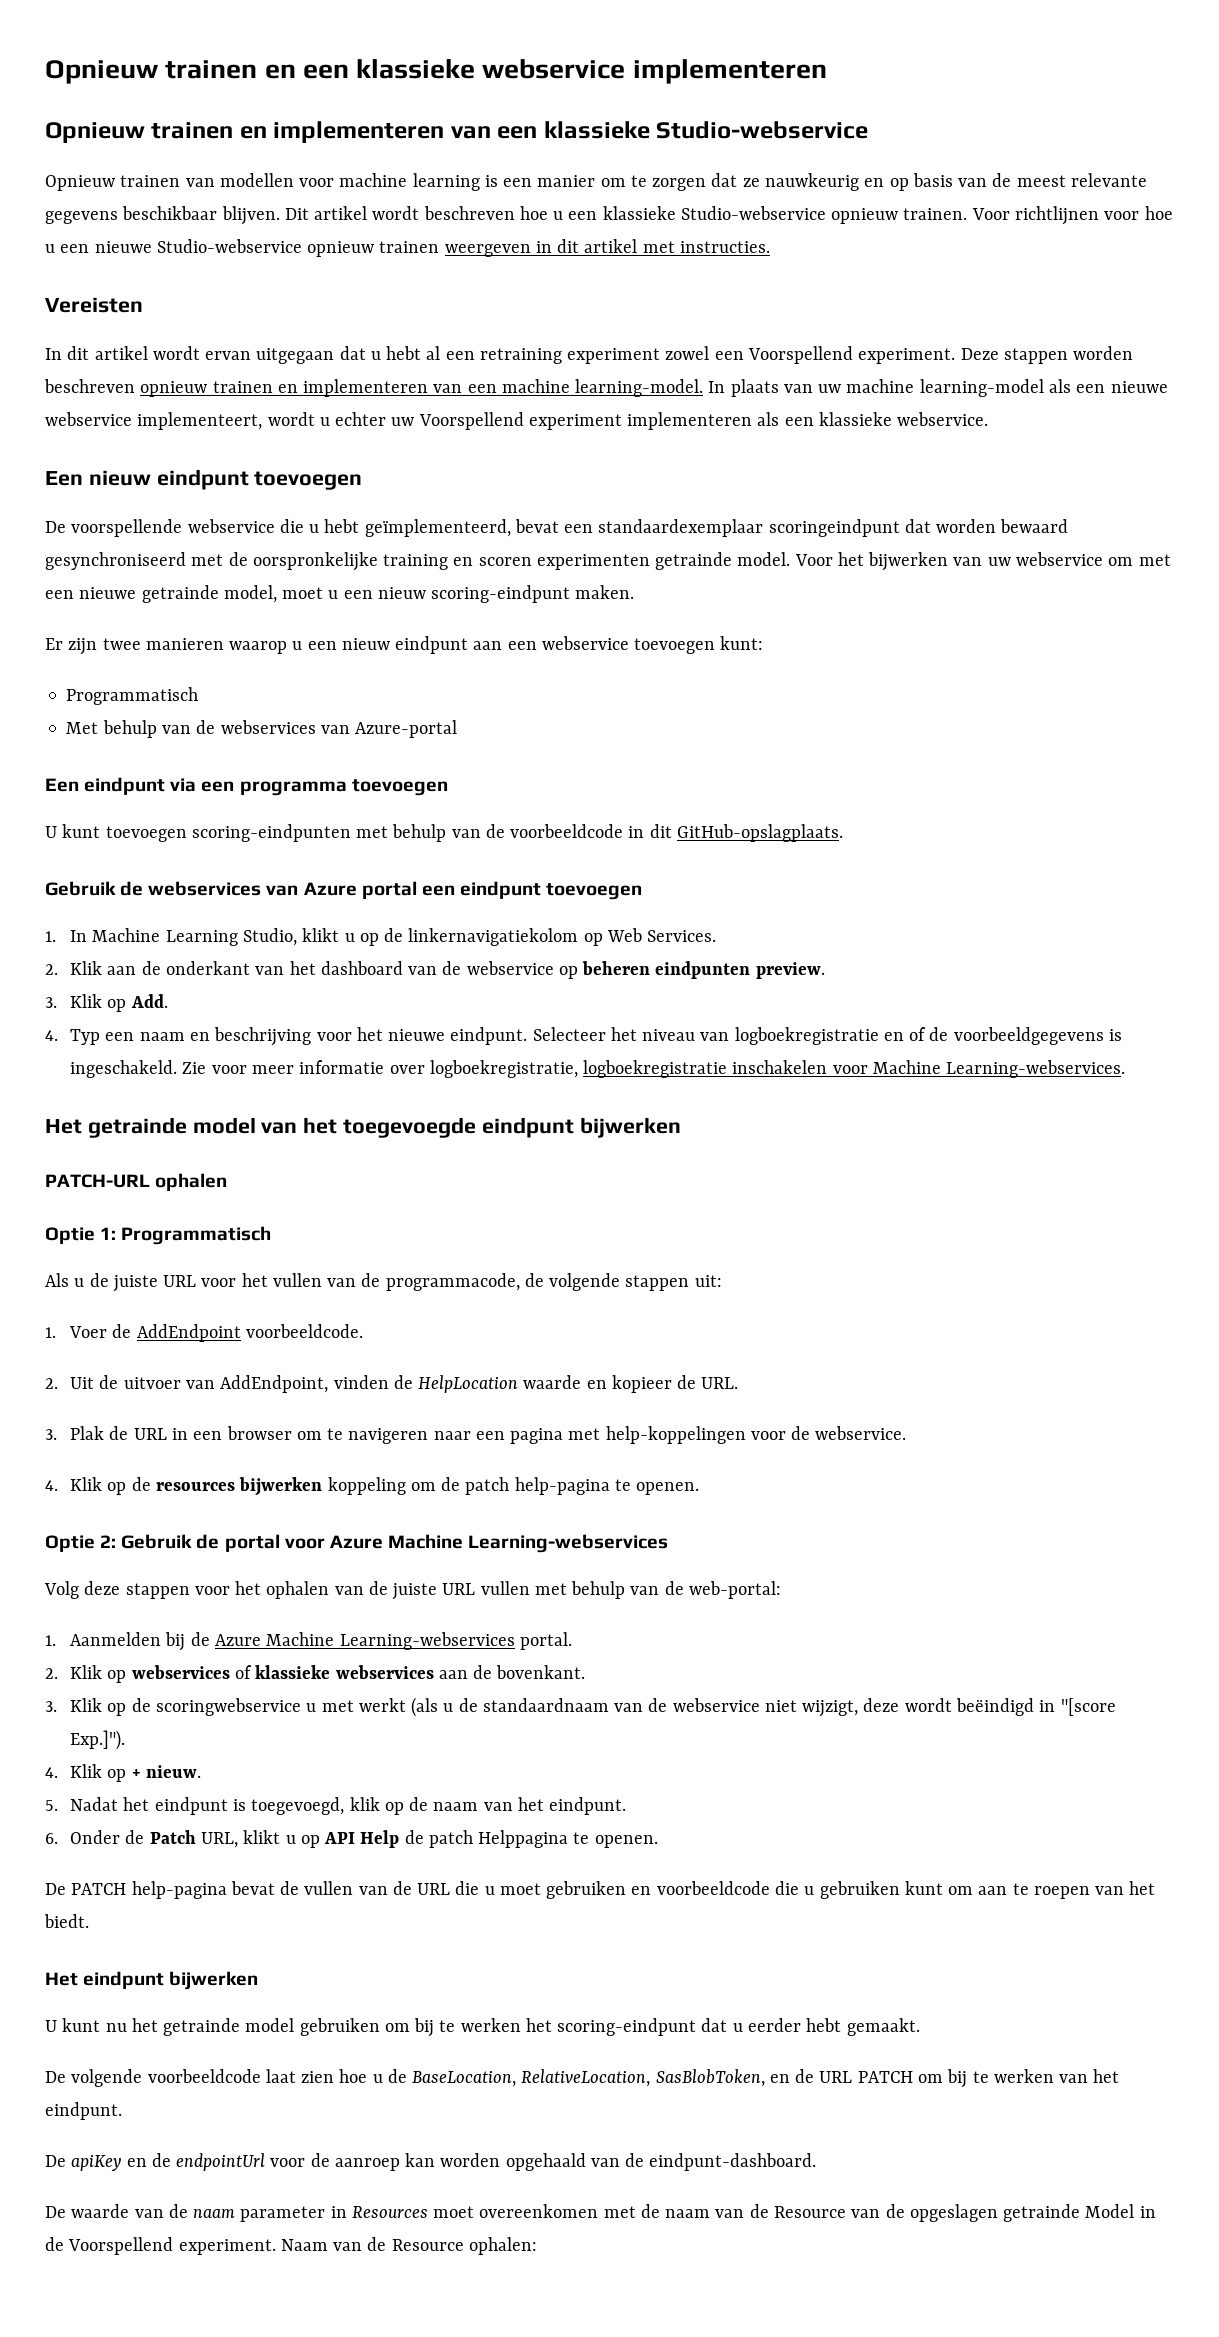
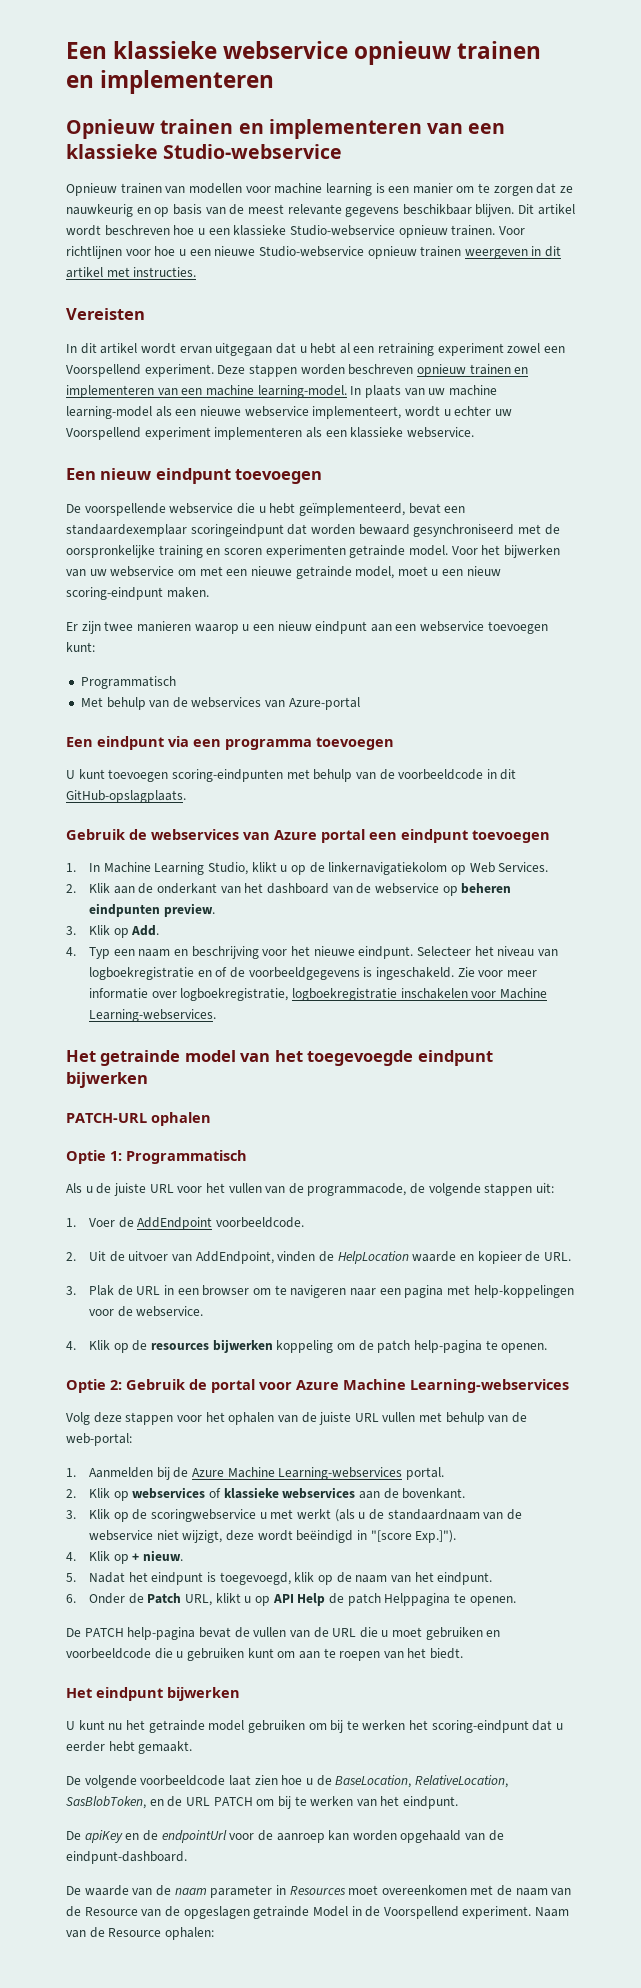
- Opnieuw trainen en een klassieke webservice implementeren
+ Een klassieke webservice opnieuw trainen en implementeren

